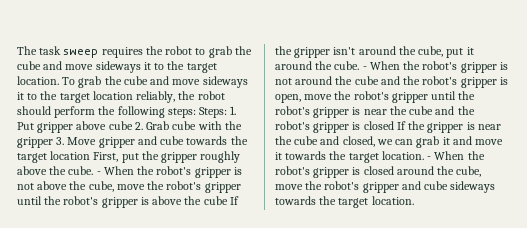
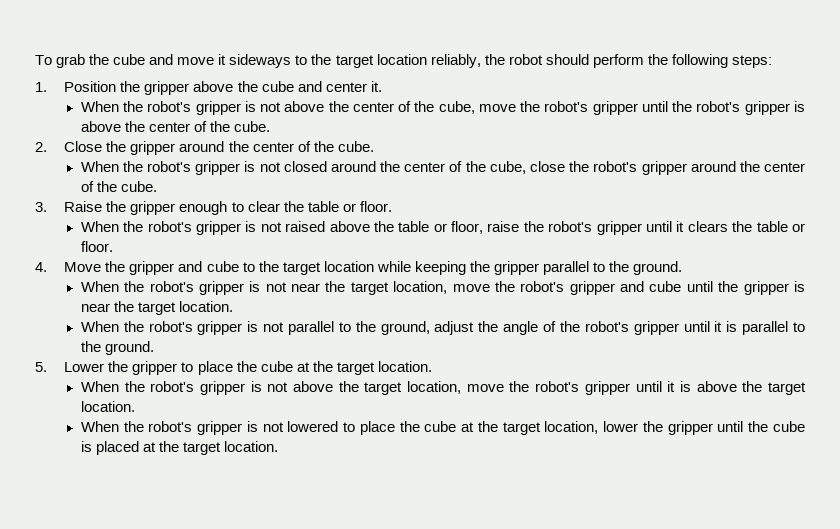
- The task sweep requires the robot to grab the cube and move sideways it to the target location. To grab the cube and move sideways it to the target location reliably, the robot should perform the following steps: Steps: 1. Put gripper above cube 2. Grab cube with the gripper 3. Move gripper and cube towards the target location First, put the gripper roughly above the cube. - When the robot's gripper is not above the cube, move the robot's gripper until the robot's gripper is above the cube If the gripper isn't around the cube, put it around the cube. - When the robot's gripper is not around the cube and the robot's gripper is open, move the robot's gripper until the robot's gripper is near the cube and the robot's gripper is closed If the gripper is near the cube and closed, we can grab it and move it towards the target location. - When the robot's gripper is closed around the cube, move the robot's gripper and cube sideways towards the target location.
+ To grab the cube and move it sideways to the target location reliably, the robot should perform the following steps:
+ 1. Position the gripper above the cube and center it.
+ When the robot's gripper is not above the center of the cube, move the robot's gripper until the robot's gripper is above the center of the cube.
+ 2. Close the gripper around the center of the cube.
+ When the robot's gripper is not closed around the center of the cube, close the robot's gripper around the center of the cube.
+ 3. Raise the gripper enough to clear the table or floor.
+ When the robot's gripper is not raised above the table or floor, raise the robot's gripper until it clears the table or floor.
+ 4. Move the gripper and cube to the target location while keeping the gripper parallel to the ground.
+ When the robot's gripper is not near the target location, move the robot's gripper and cube until the gripper is near the target location.
+ When the robot's gripper is not parallel to the ground, adjust the angle of the robot's gripper until it is parallel to the ground.
+ 5. Lower the gripper to place the cube at the target location.
+ When the robot's gripper is not above the target location, move the robot's gripper until it is above the target location.
+ When the robot's gripper is not lowered to place the cube at the target location, lower the gripper until the cube is placed at the target location.

